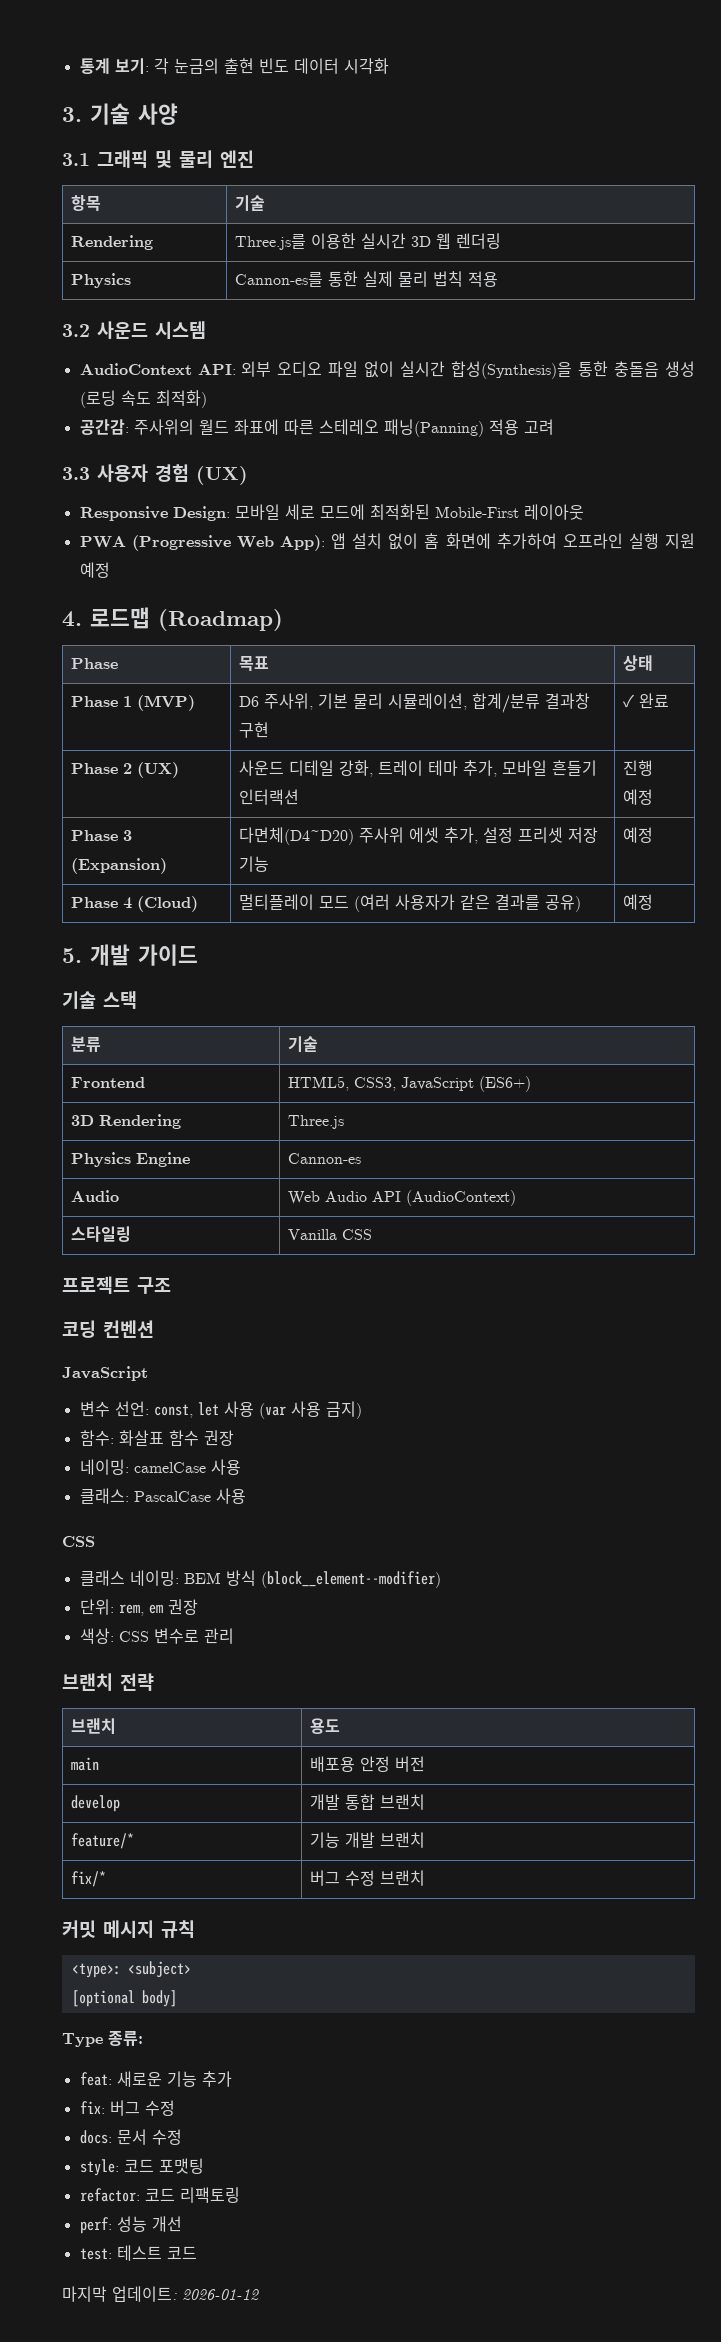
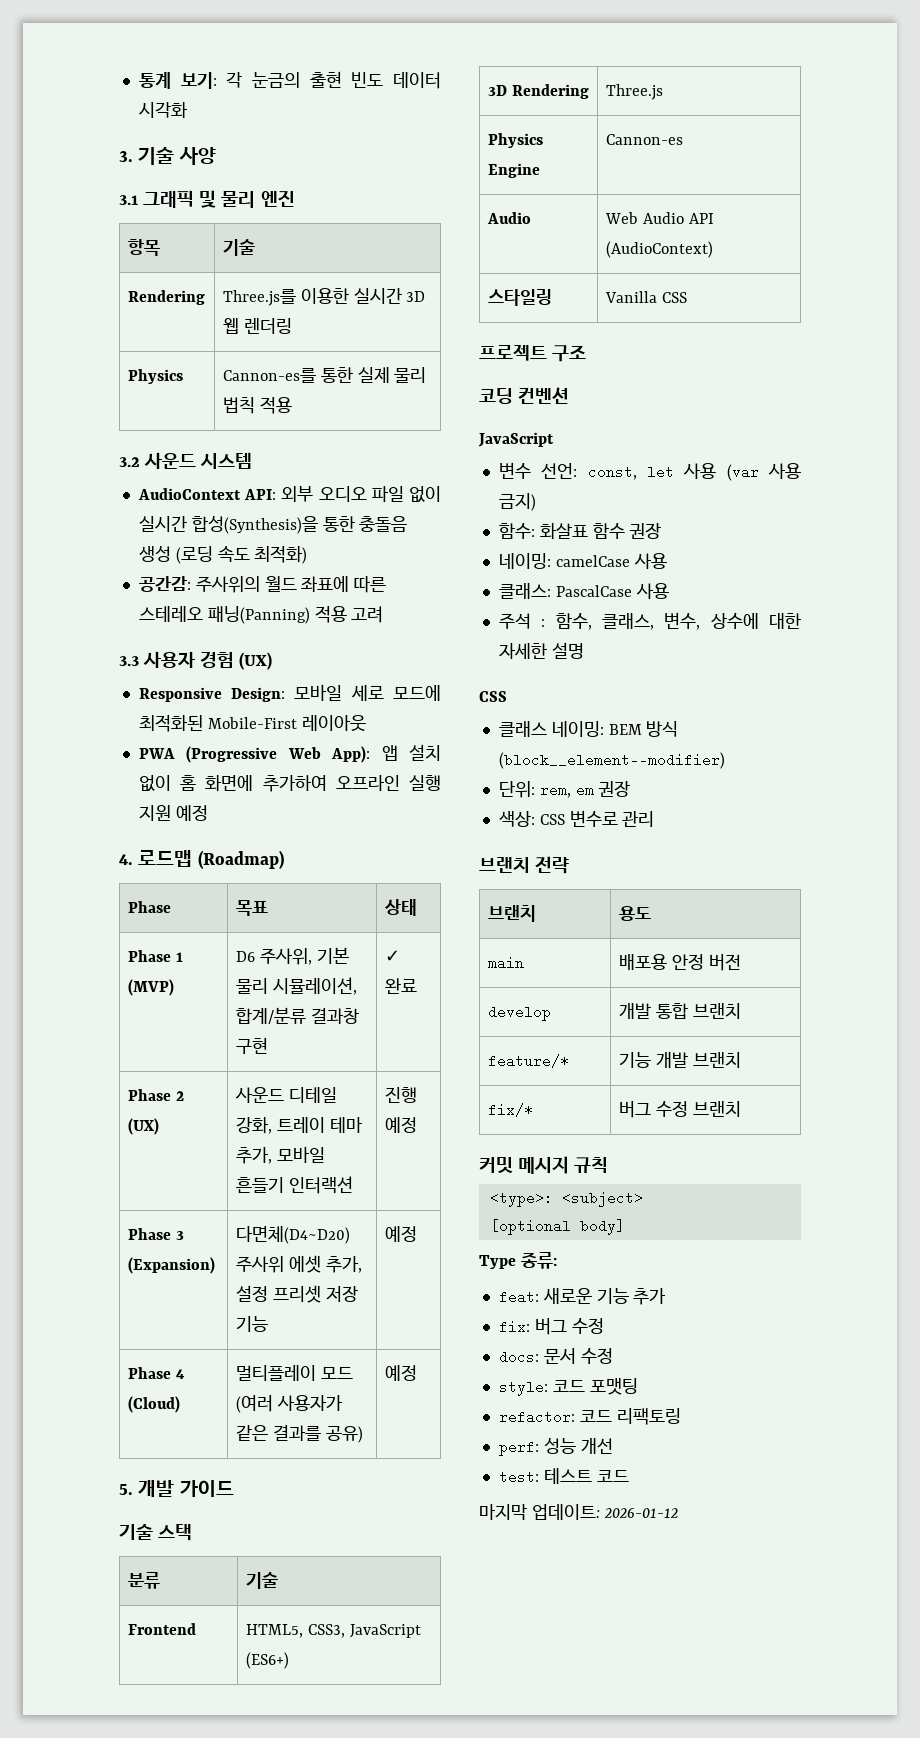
+ 주석 : 함수, 클래스, 변수, 상수에 대한 자세한 설명

